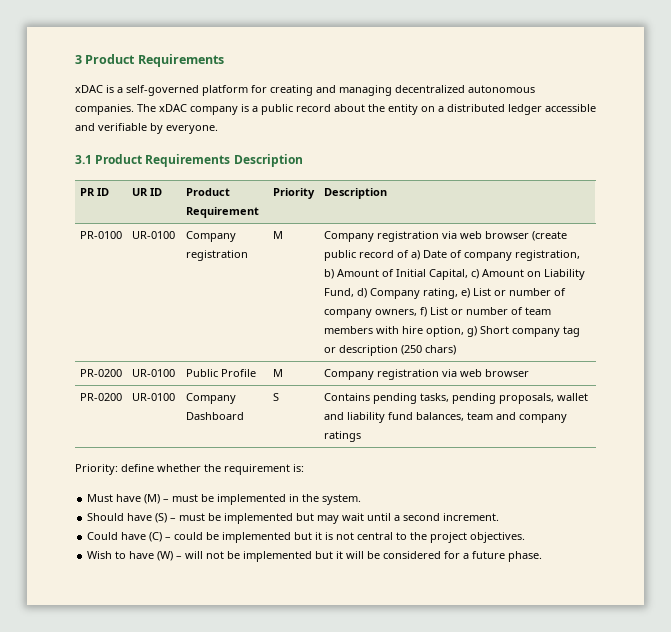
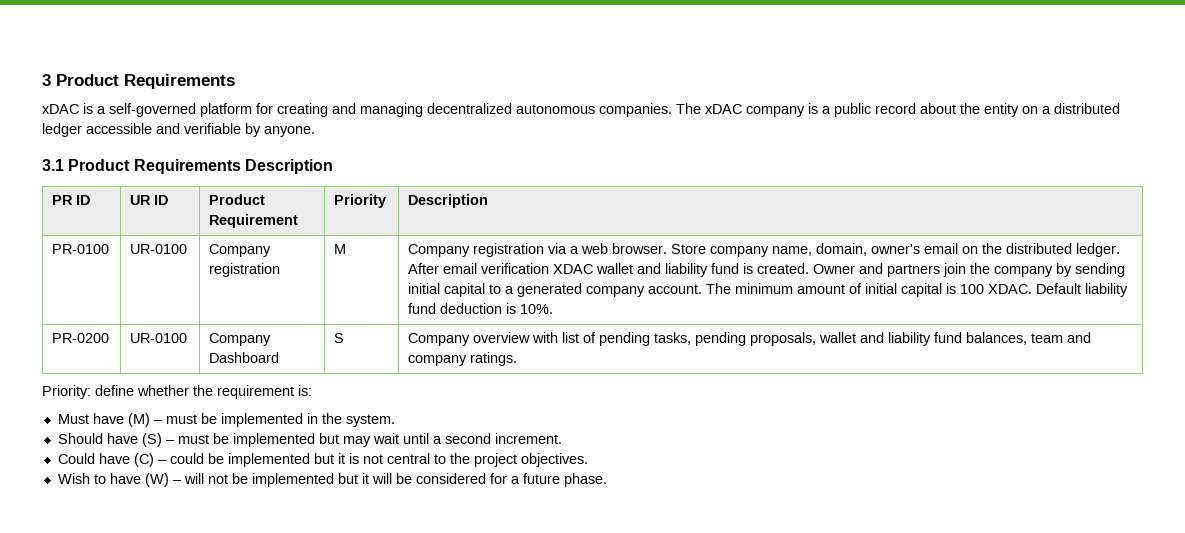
- The xDAC company is a public record about the entity on a distributed ledger accessible and verifiable by everyone.
+ The xDAC company is a public record about the entity on a distributed ledger accessible and verifiable by anyone.
- Company registration via web browser (create public record of a) Date of company registration, b) Amount of Initial Capital, c) Amount on Liability Fund, d) Company rating, e) List or number of company owners, f) List or number of team members with hire option, g) Short company tag or description (250 chars)
- PR-0200 | UR-0100 | Public Profile | M | Company registration via web browser
+ Company registration via a web browser. Store company name, domain, owner's email on the distributed ledger. After email verification XDAC wallet and liability fund is created. Owner and partners join the company by sending initial capital to a generated company account. The minimum amount of initial capital is 100 XDAC. Default liability fund deduction is 10%.
- PR-0200 | UR-0100 | Company Dashboard | S | Contains pending tasks, pending proposals, wallet and liability fund balances, team and company ratings
+ PR-0200 | UR-0100 | Company Dashboard | S | Company overview with list of pending tasks, pending proposals, wallet and liability fund balances, team and company ratings.

